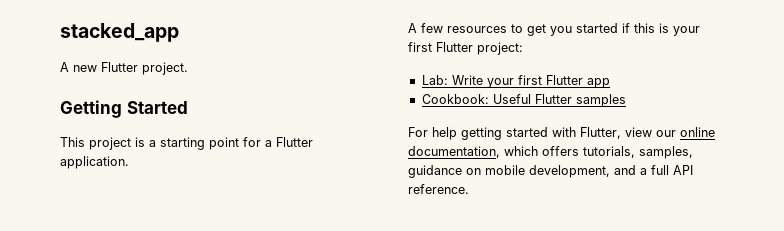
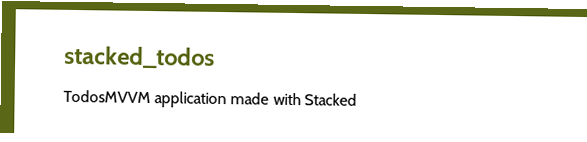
- stacked_app
- A new Flutter project.
- Getting Started
- This project is a starting point for a Flutter application.
- A few resources to get you started if this is your first Flutter project:
- Lab: Write your first Flutter app
- Cookbook: Useful Flutter samples
- For help getting started with Flutter, view our online documentation, which offers tutorials, samples, guidance on mobile development, and a full API reference.
+ stacked_todos
+ TodosMVVM application made with Stacked

